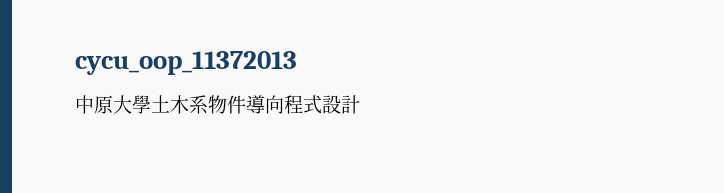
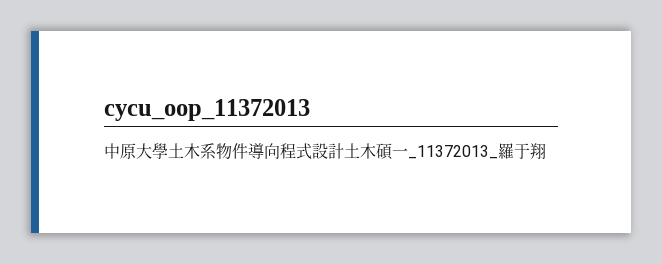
- 中原大學土木系物件導向程式設計
+ 中原大學土木系物件導向程式設計土木碩一_11372013_羅于翔

